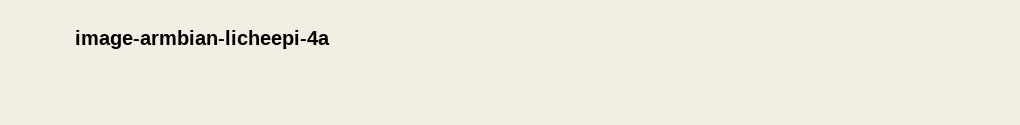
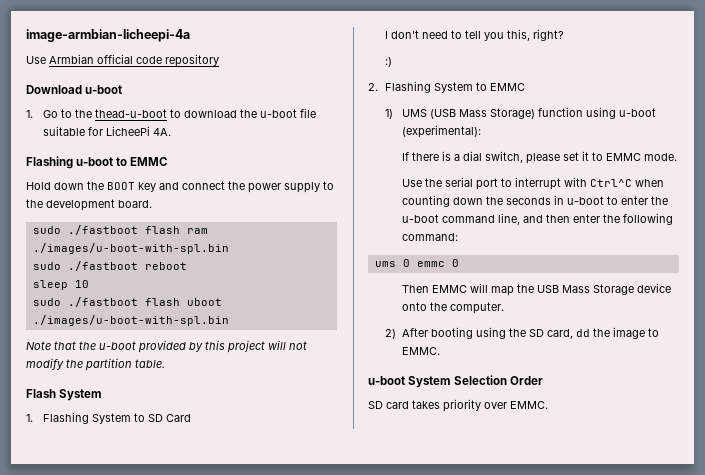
+ Use Armbian official code repository
+ Download u-boot
+ 1. Go to the thead-u-boot to download the u-boot file suitable for LicheePi 4A.
+ Flashing u-boot to EMMC
+ Hold down the BOOT key and connect the power supply to the development board.
+ sudo ./fastboot flash ram ./images/u-boot-with-spl.bin
+ sudo ./fastboot reboot
+ sleep 10
+ sudo ./fastboot flash uboot ./images/u-boot-with-spl.bin
+ Note that the u-boot provided by this project will not modify the partition table.
+ Flash System
+ 1. Flashing System to SD Card
+ I don't need to tell you this, right?
+ :)
+ 2. Flashing System to EMMC
+ 1) UMS (USB Mass Storage) function using u-boot (experimental):
+ If there is a dial switch, please set it to EMMC mode.
+ Use the serial port to interrupt with Ctrl^C when counting down the seconds in u-boot to enter the u-boot command line, and then enter the following command:
+ ums 0 emmc 0
+ Then EMMC will map the USB Mass Storage device onto the computer.
+ 2) After booting using the SD card, dd the image to EMMC.
+ u-boot System Selection Order
+ SD card takes priority over EMMC.

